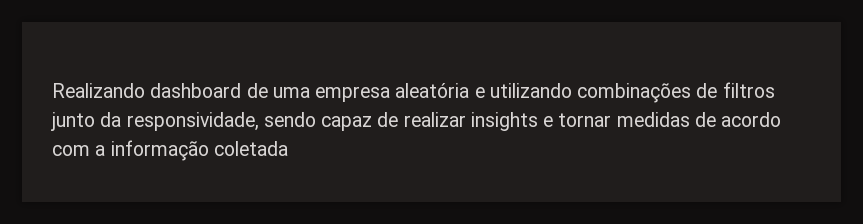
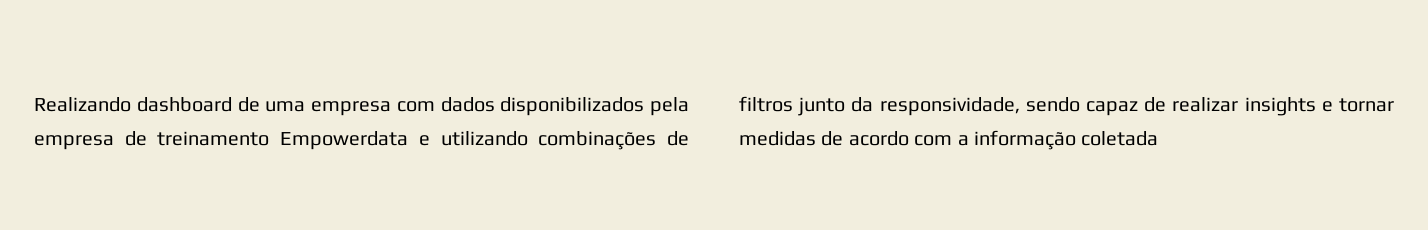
- Realizando dashboard de uma empresa aleatória e utilizando combinações de filtros junto da responsividade, sendo capaz de realizar insights e tornar medidas de acordo com a informação coletada
+ Realizando dashboard de uma empresa com dados disponibilizados pela empresa de treinamento Empowerdata e utilizando combinações de filtros junto da responsividade, sendo capaz de realizar insights e tornar medidas de acordo com a informação coletada

